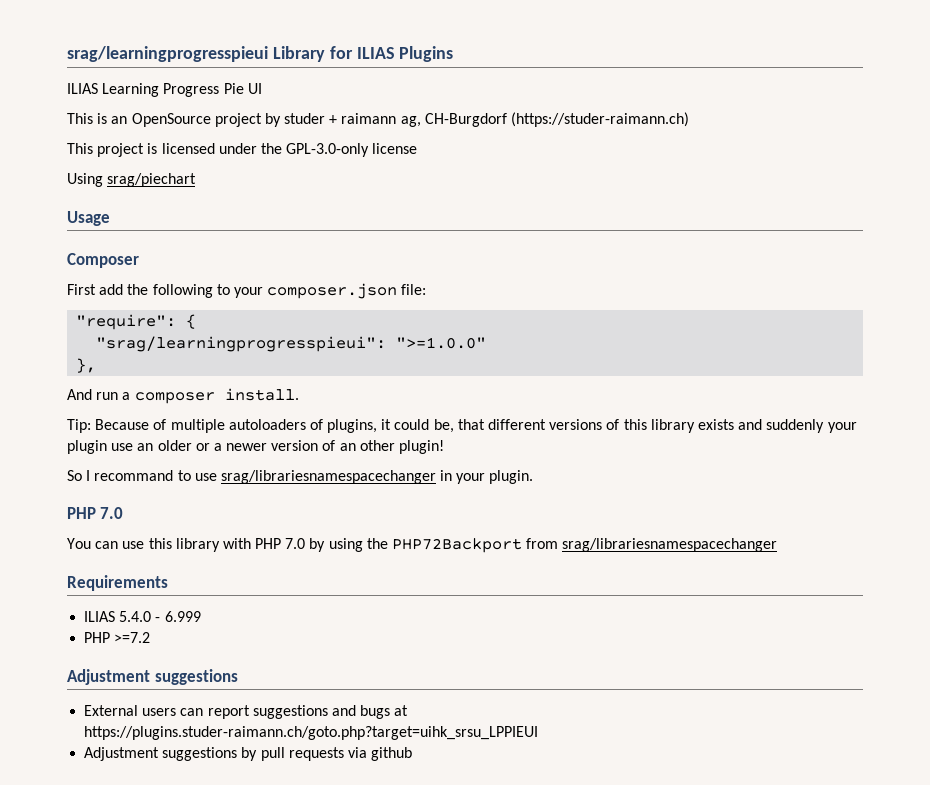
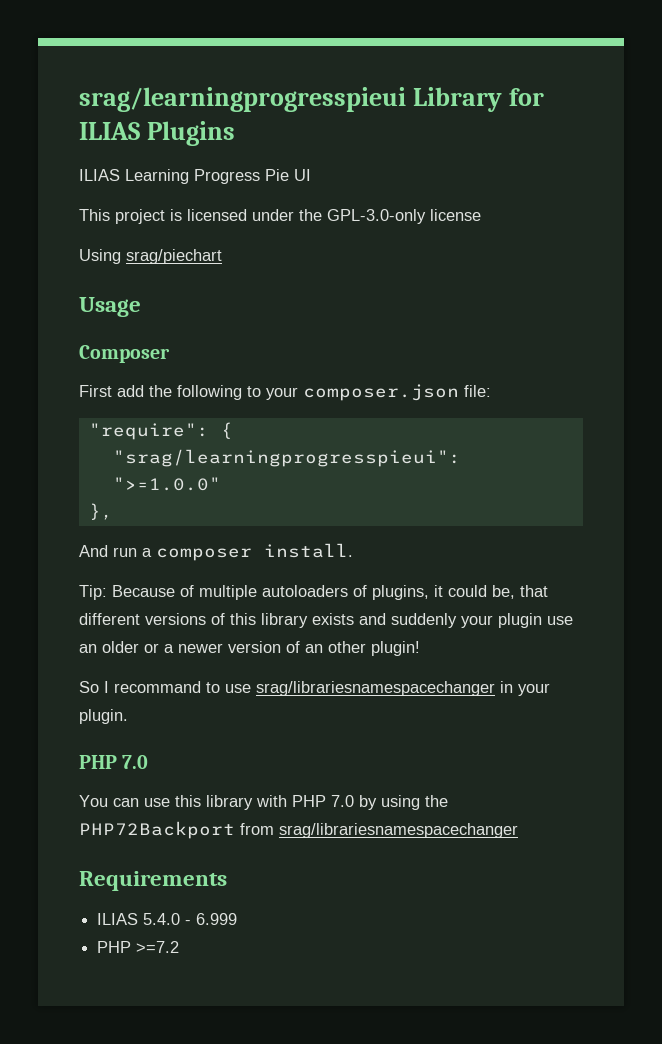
- This is an OpenSource project by studer + raimann ag, CH-Burgdorf (https://studer-raimann.ch)
  PHP >=7.2
- Adjustment suggestions
- External users can report suggestions and bugs at https://plugins.studer-raimann.ch/goto.php?target=uihk_srsu_LPPIEUI
- Adjustment suggestions by pull requests via github

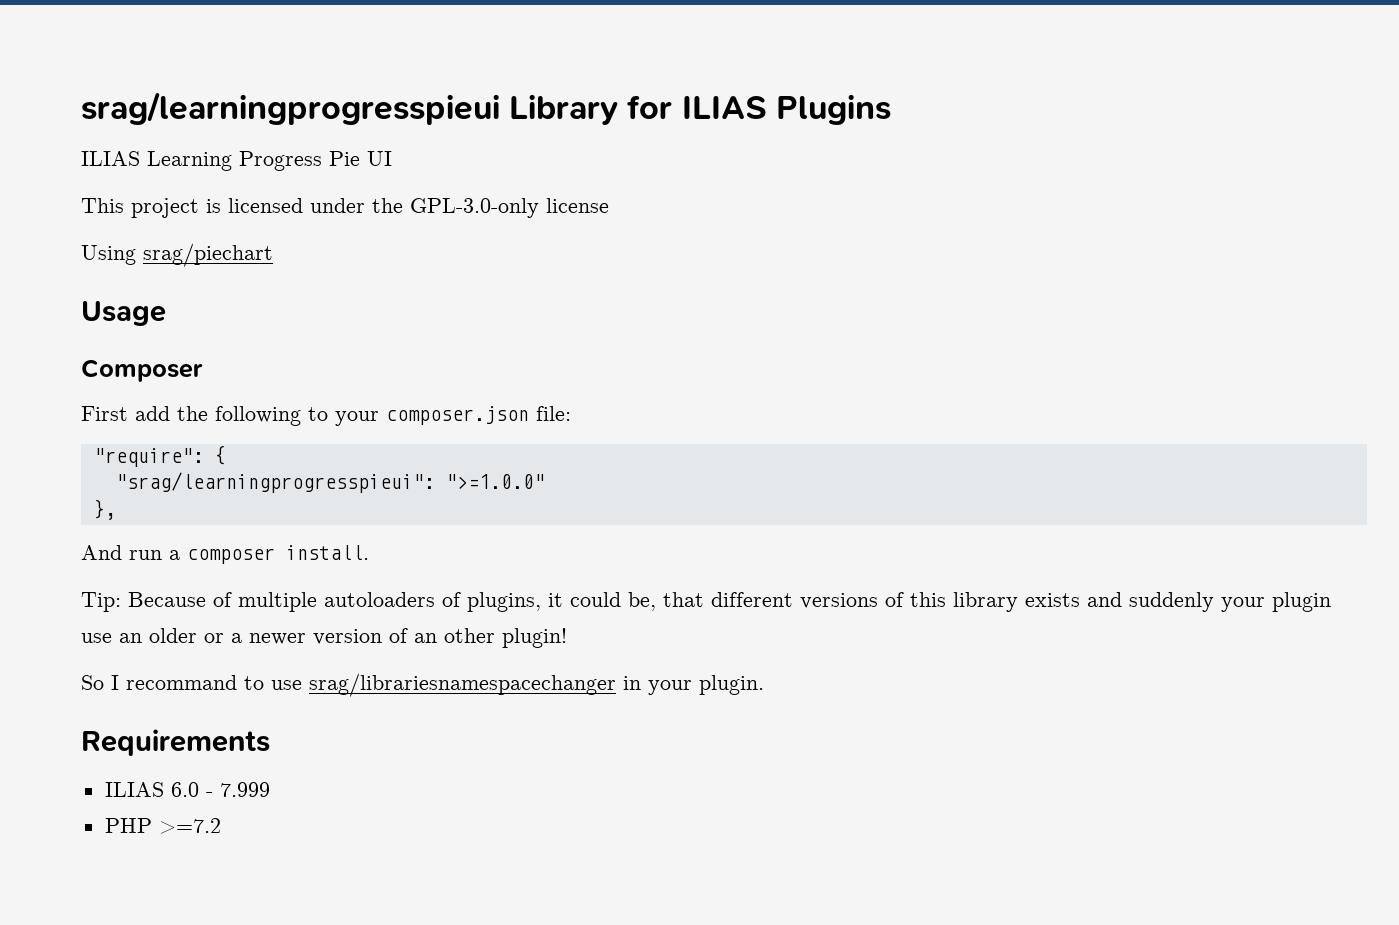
  So I recommand to use srag/librariesnamespacechanger in your plugin.
- PHP 7.0
- You can use this library with PHP 7.0 by using the PHP72Backport from srag/librariesnamespacechanger
- ILIAS 5.4.0 - 6.999
+ ILIAS 6.0 - 7.999

